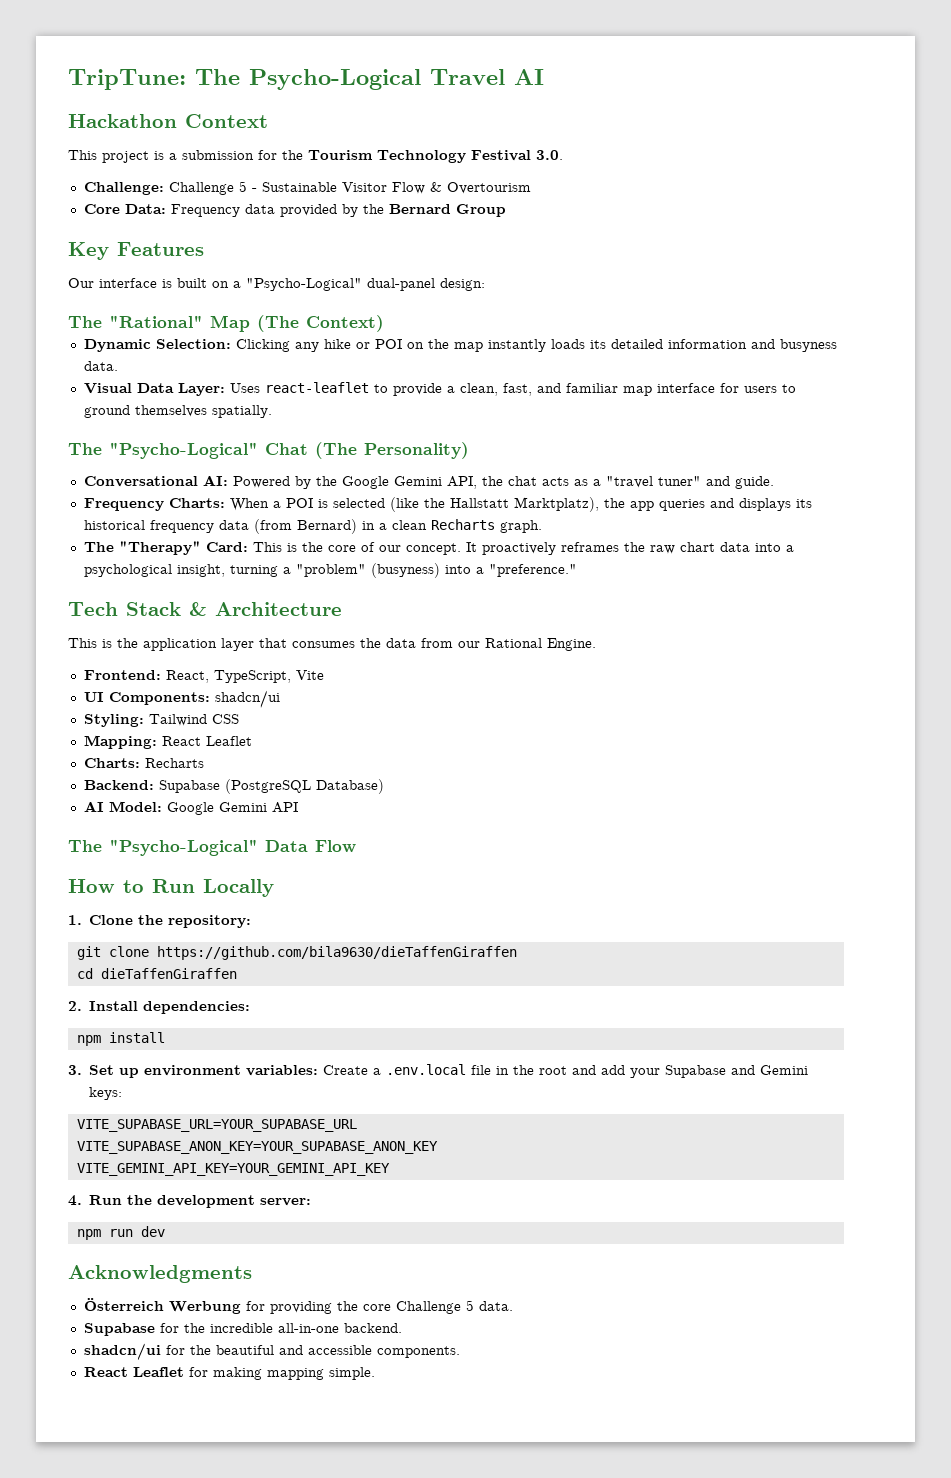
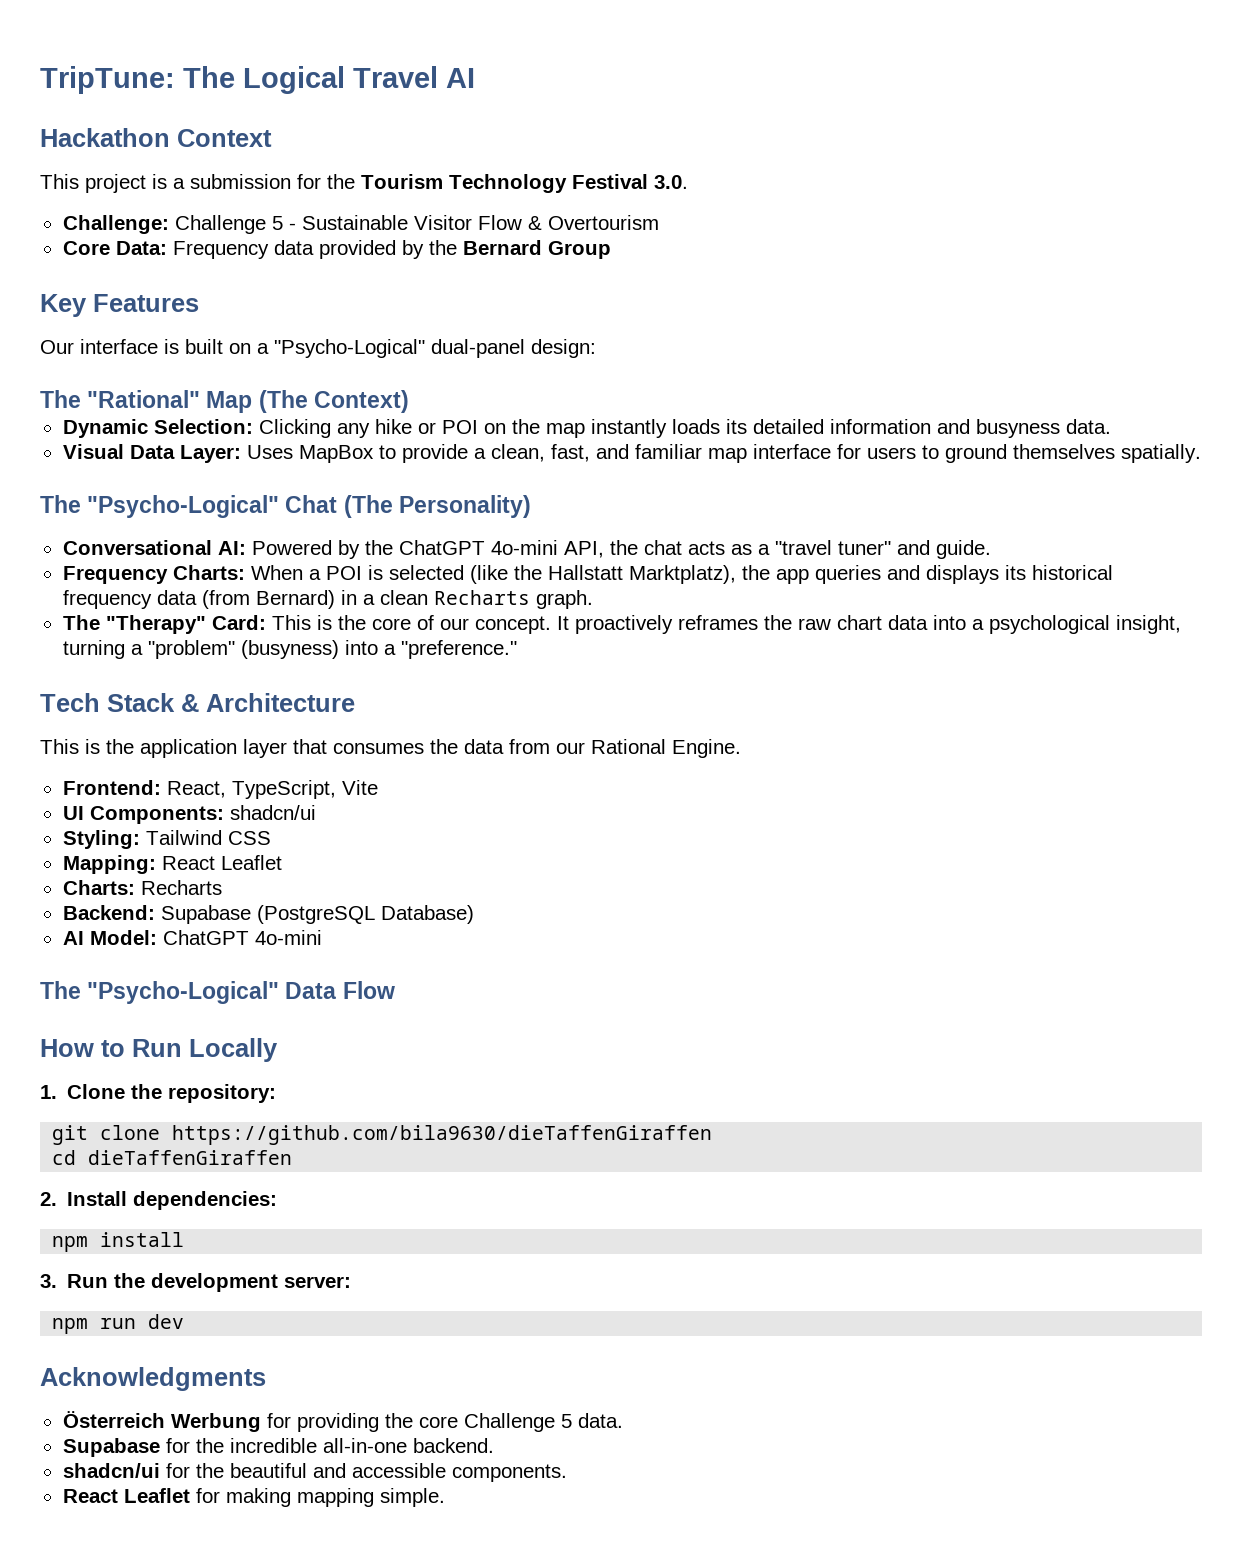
- TripTune: The Psycho-Logical Travel AI
+ TripTune: The Logical Travel AI
- Visual Data Layer: Uses react-leaflet to provide a clean, fast, and familiar map interface for users to ground themselves spatially.
+ Visual Data Layer: Uses MapBox to provide a clean, fast, and familiar map interface for users to ground themselves spatially.
- Conversational AI: Powered by the Google Gemini API, the chat acts as a "travel tuner" and guide.
+ Conversational AI: Powered by the ChatGPT 4o-mini API, the chat acts as a "travel tuner" and guide.
- AI Model: Google Gemini API
+ AI Model: ChatGPT 4o-mini
- 3. Set up environment variables: Create a .env.local file in the root and add your Supabase and Gemini keys:
- VITE_SUPABASE_URL=YOUR_SUPABASE_URL
- VITE_SUPABASE_ANON_KEY=YOUR_SUPABASE_ANON_KEY
- VITE_GEMINI_API_KEY=YOUR_GEMINI_API_KEY
- 4. Run the development server:
+ 3. Run the development server:

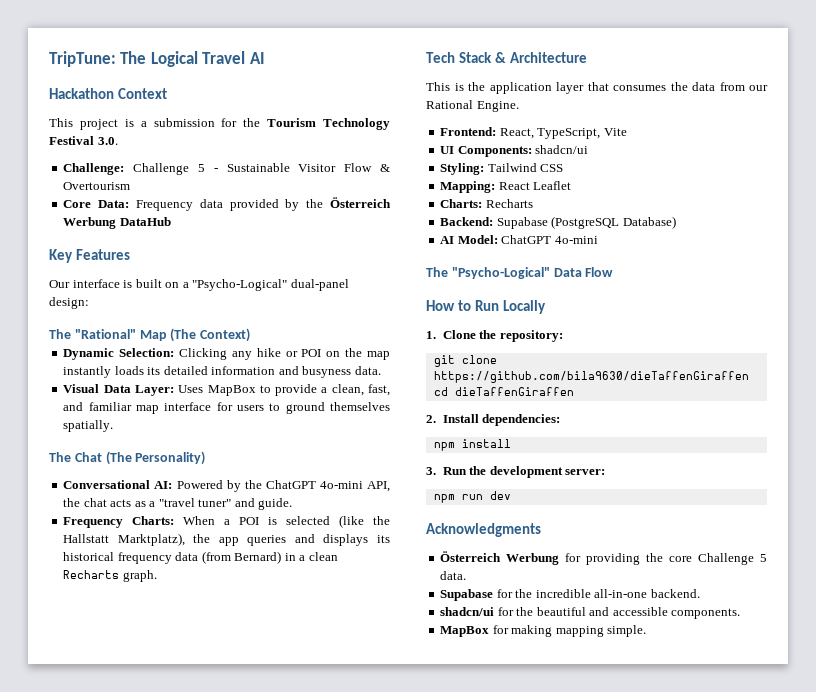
- Core Data: Frequency data provided by the Bernard Group
+ Core Data: Frequency data provided by the Österreich Werbung DataHub
- The "Psycho-Logical" Chat (The Personality)
+ The Chat (The Personality)
- The "Therapy" Card: This is the core of our concept. It proactively reframes the raw chart data into a psychological insight, turning a "problem" (busyness) into a "preference."
- React Leaflet for making mapping simple.
+ MapBox for making mapping simple.

